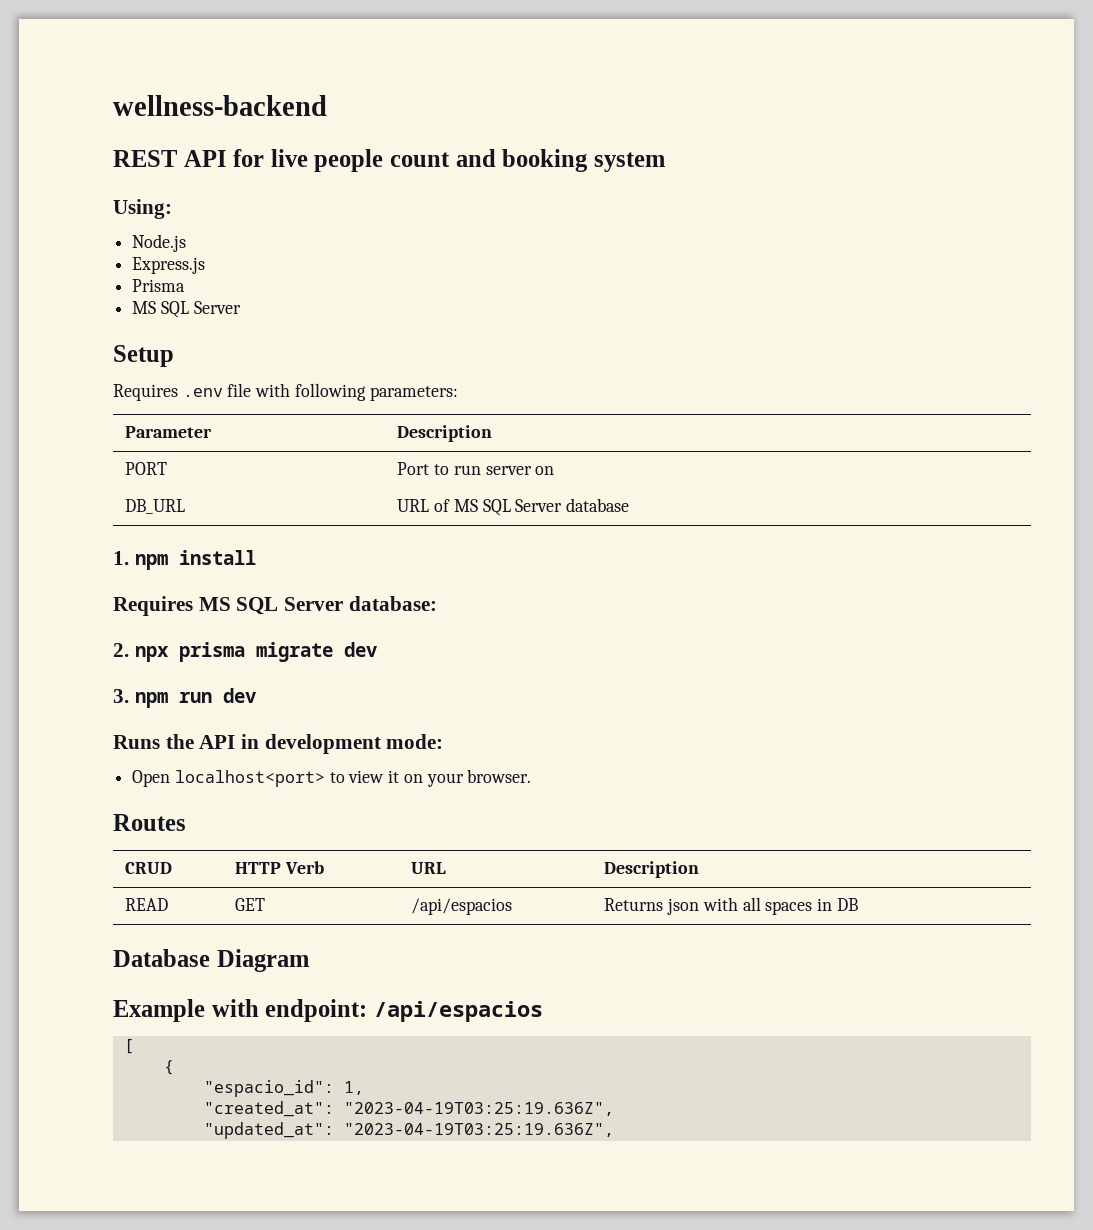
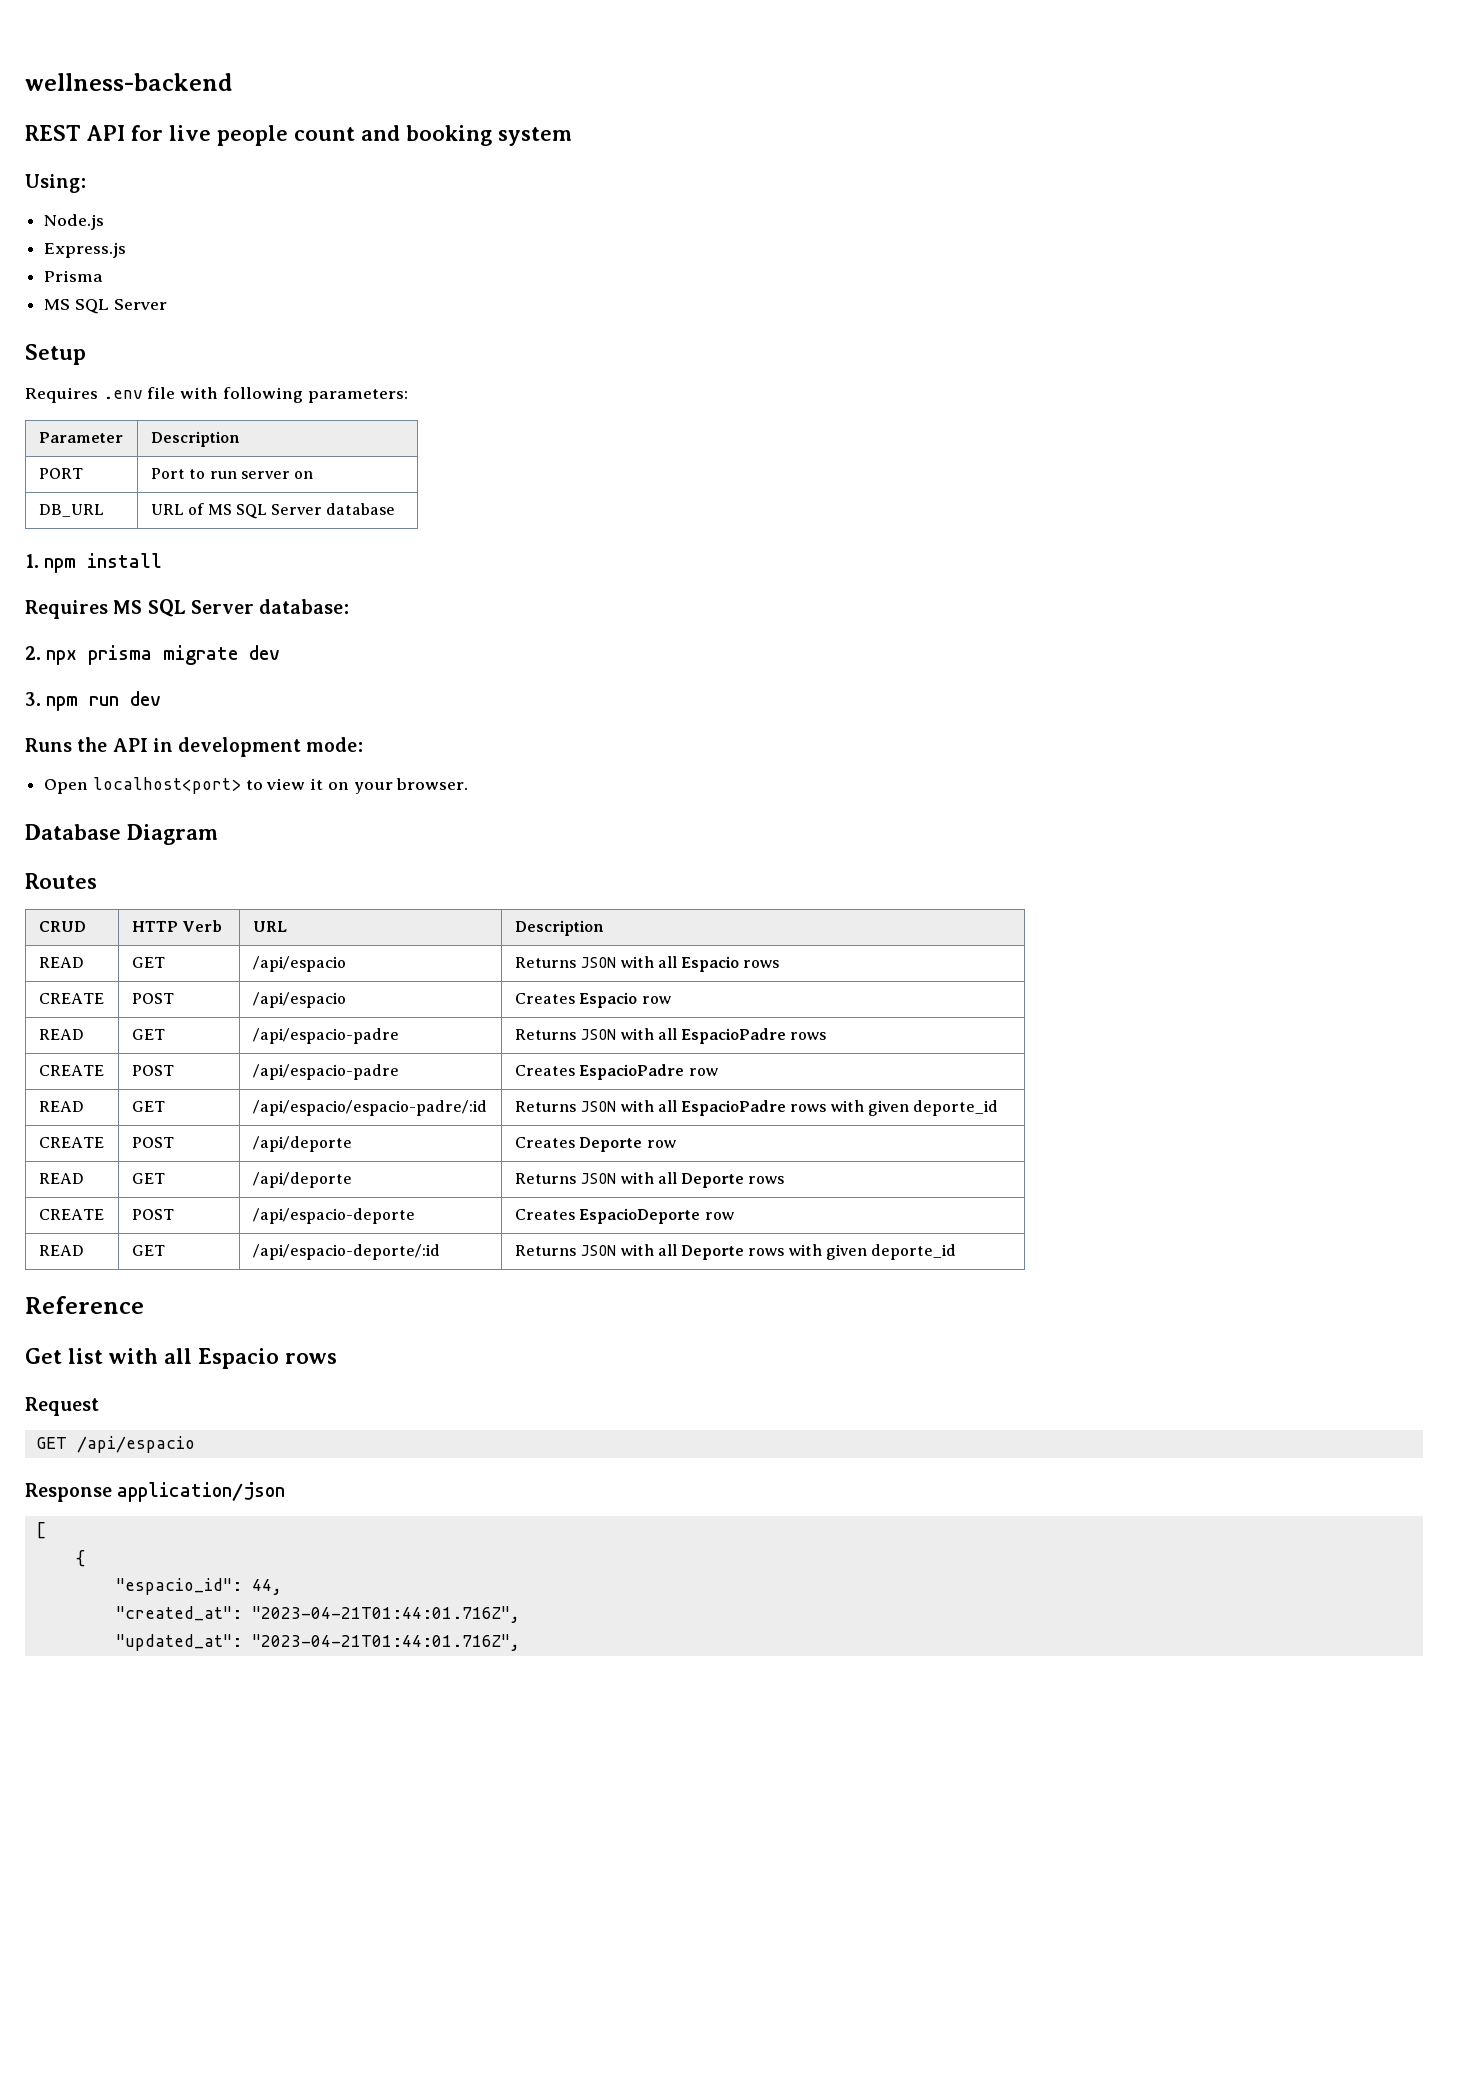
+ Database Diagram
- READ | GET | /api/espacios | Returns json with all spaces in DB
- Database Diagram
- Example with endpoint: /api/espacios
+ READ | GET | /api/espacio | Returns JSON with all Espacio rows
+ CREATE | POST | /api/espacio | Creates Espacio row
+ READ | GET | /api/espacio-padre | Returns JSON with all EspacioPadre rows
+ CREATE | POST | /api/espacio-padre | Creates EspacioPadre row
+ READ | GET | /api/espacio/espacio-padre/:id | Returns JSON with all EspacioPadre rows with given deporte_id
+ CREATE | POST | /api/deporte | Creates Deporte row
+ READ | GET | /api/deporte | Returns JSON with all Deporte rows
+ CREATE | POST | /api/espacio-deporte | Creates EspacioDeporte row
+ READ | GET | /api/espacio-deporte/:id | Returns JSON with all Deporte rows with given deporte_id
+ Reference
+ Get list with all Espacio rows
+ Request
+ GET /api/espacio
+ Response application/json
- "espacio_id": 1,
+ "espacio_id": 44,
- "created_at": "2023-04-19T03:25:19.636Z",
+ "created_at": "2023-04-21T01:44:01.716Z",
- "updated_at": "2023-04-19T03:25:19.636Z",
+ "updated_at": "2023-04-21T01:44:01.716Z",

